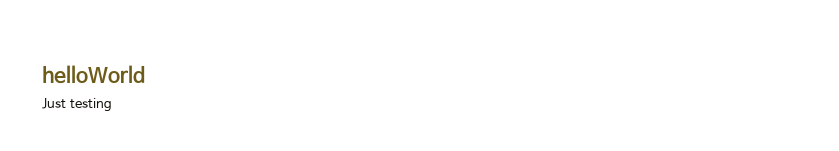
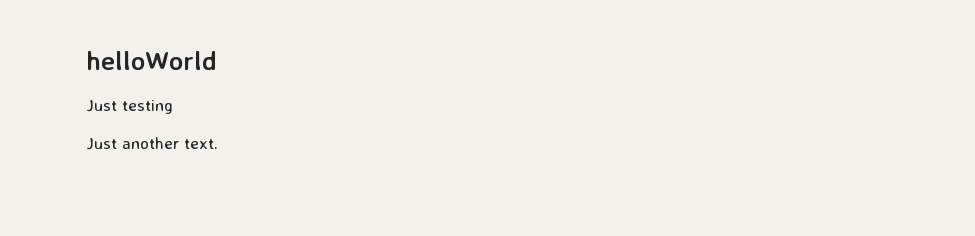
+ Just another text.

